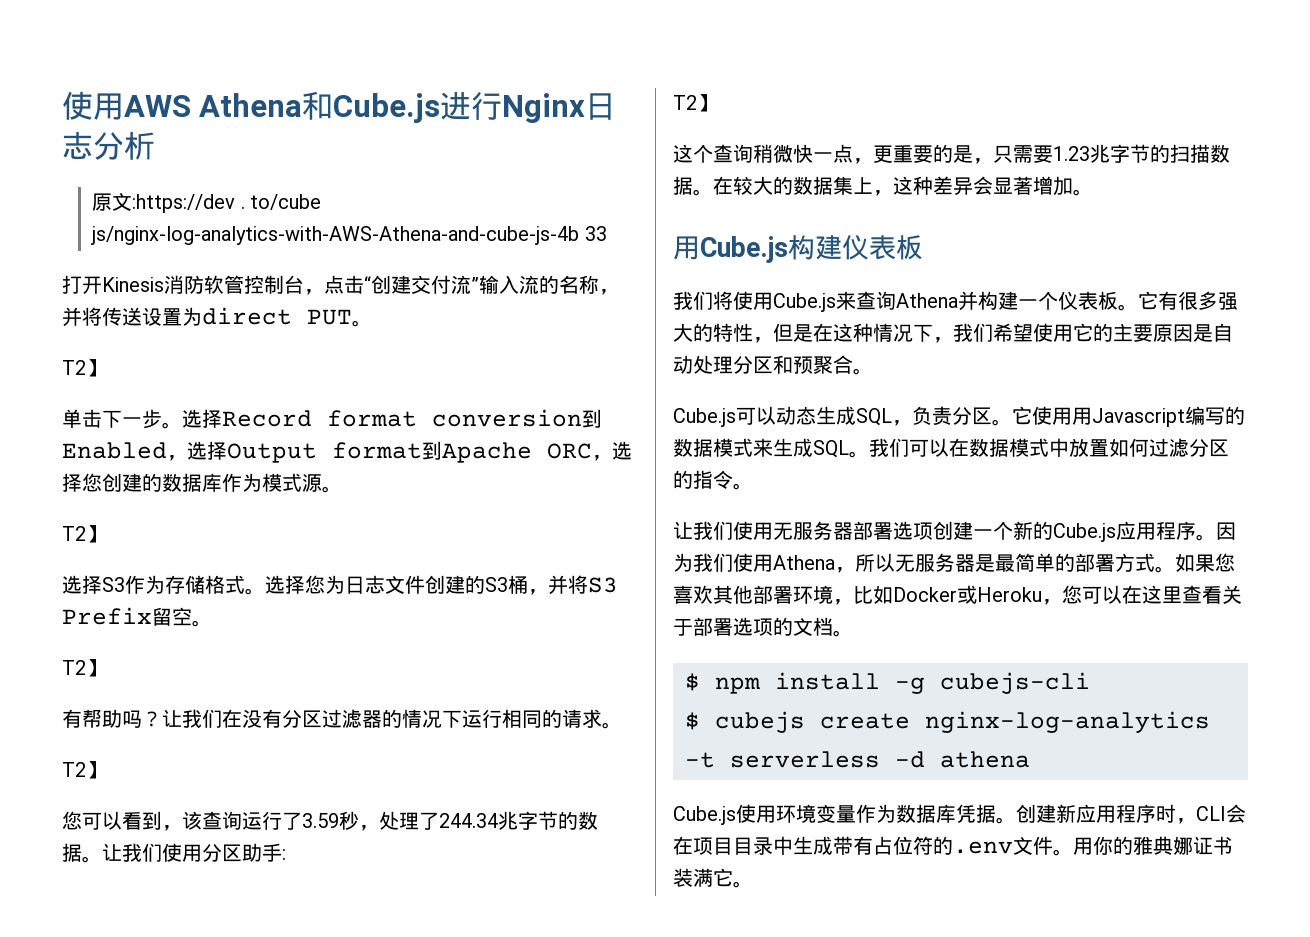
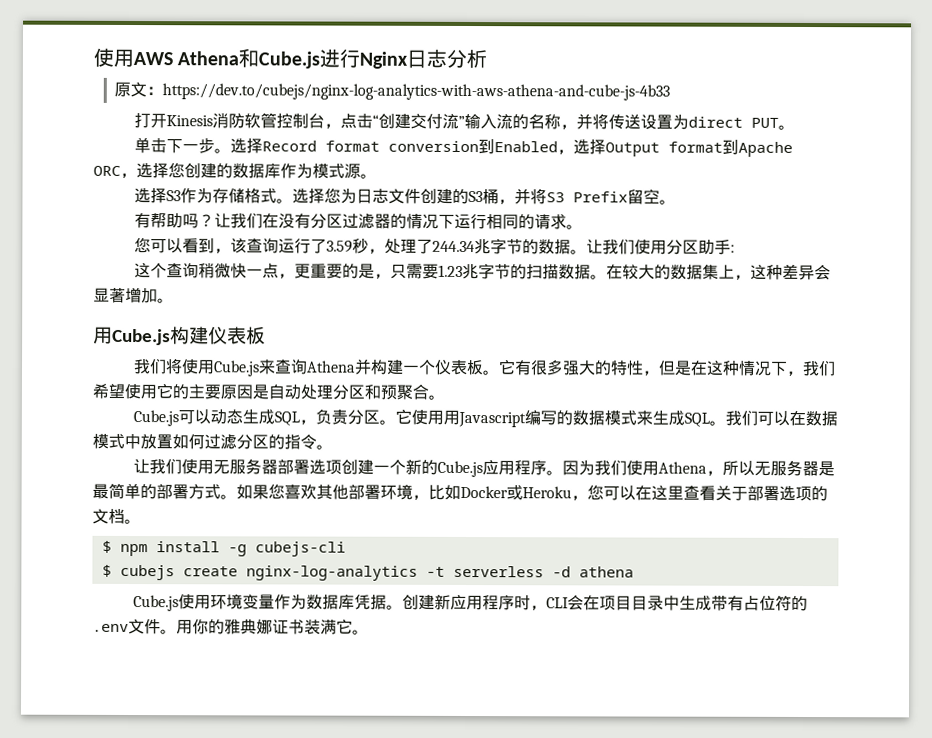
- 原文:https://dev . to/cube js/nginx-log-analytics-with-AWS-Athena-and-cube-js-4b 33
+ 原文：https://dev.to/cubejs/nginx-log-analytics-with-aws-athena-and-cube-js-4b33
  打开Kinesis消防软管控制台，点击“创建交付流”输入流的名称，并将传送设置为direct PUT。
- T2】
  选择Record format conversion到Enabled，选择Output format到Apache ORC，选择您创建的数据库作为模式源。
- T2】
  选择您为日志文件创建的S3桶，并将S3 Prefix留空。
- T2】
  让我们在没有分区过滤器的情况下运行相同的请求。
- T2】
  让我们使用分区助手:
- T2】

